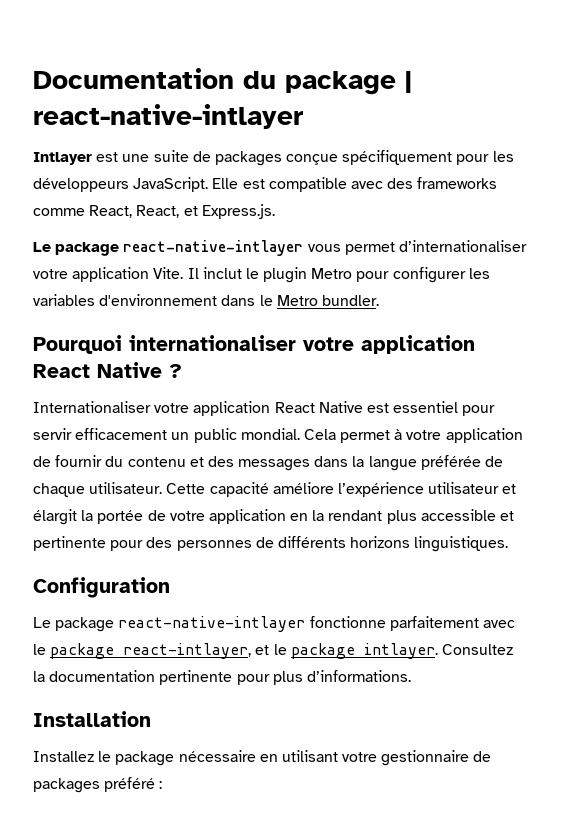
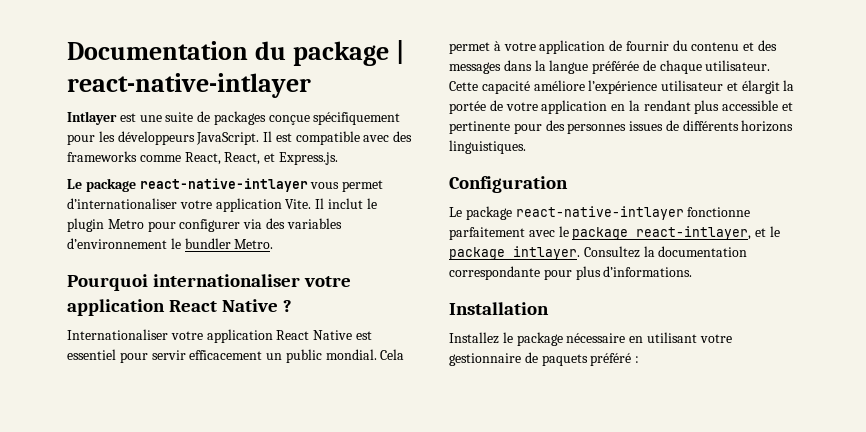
- Elle est compatible avec des frameworks comme React, React, et Express.js.
+ Il est compatible avec des frameworks comme React, React, et Express.js.
- Il inclut le plugin Metro pour configurer les variables d'environnement dans le Metro bundler.
+ Il inclut le plugin Metro pour configurer via des variables d’environnement le bundler Metro.
- Cette capacité améliore l’expérience utilisateur et élargit la portée de votre application en la rendant plus accessible et pertinente pour des personnes de différents horizons linguistiques.
+ Cette capacité améliore l’expérience utilisateur et élargit la portée de votre application en la rendant plus accessible et pertinente pour des personnes issues de différents horizons linguistiques.
- Consultez la documentation pertinente pour plus d’informations.
+ Consultez la documentation correspondante pour plus d’informations.
- Installez le package nécessaire en utilisant votre gestionnaire de packages préféré :
+ Installez le package nécessaire en utilisant votre gestionnaire de paquets préféré :

